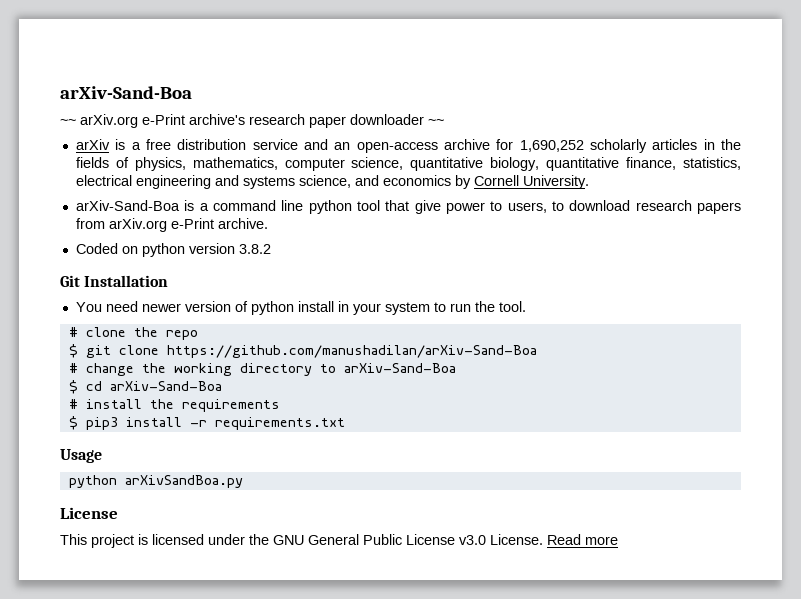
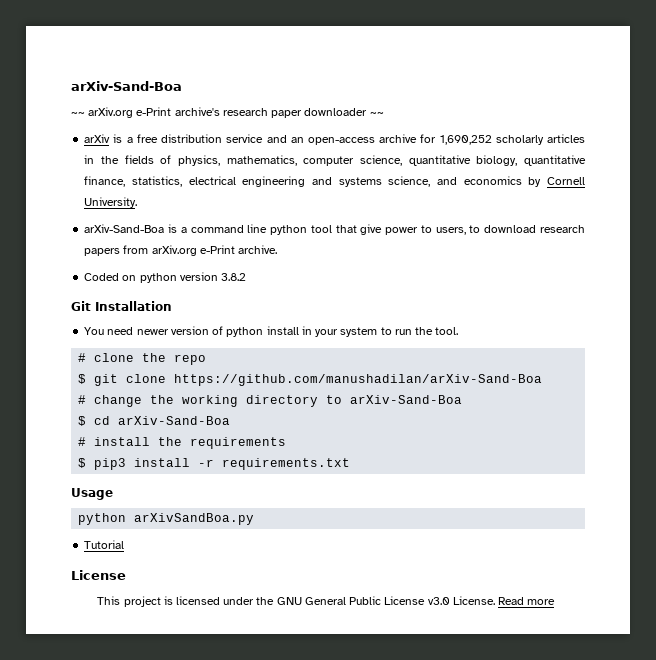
+ Tutorial

